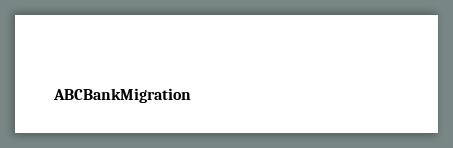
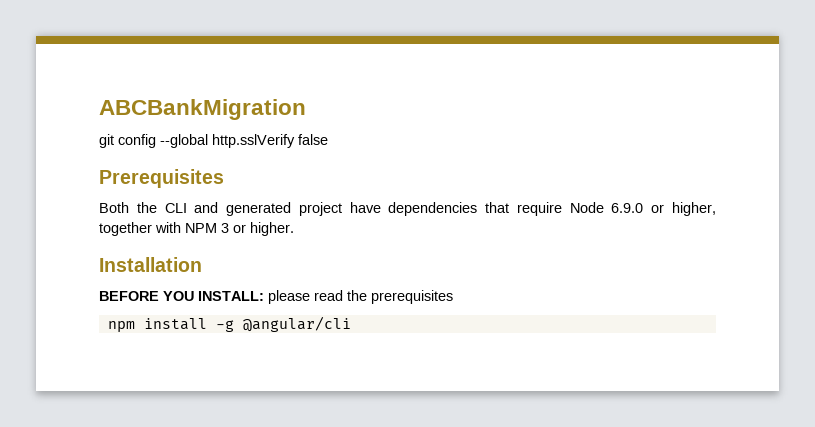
+ git config --global http.sslVerify false
+ Prerequisites
+ Both the CLI and generated project have dependencies that require Node 6.9.0 or higher, together with NPM 3 or higher.
+ Installation
+ BEFORE YOU INSTALL: please read the prerequisites
+ npm install -g @angular/cli

